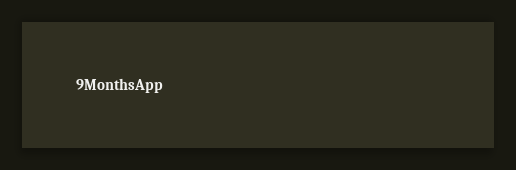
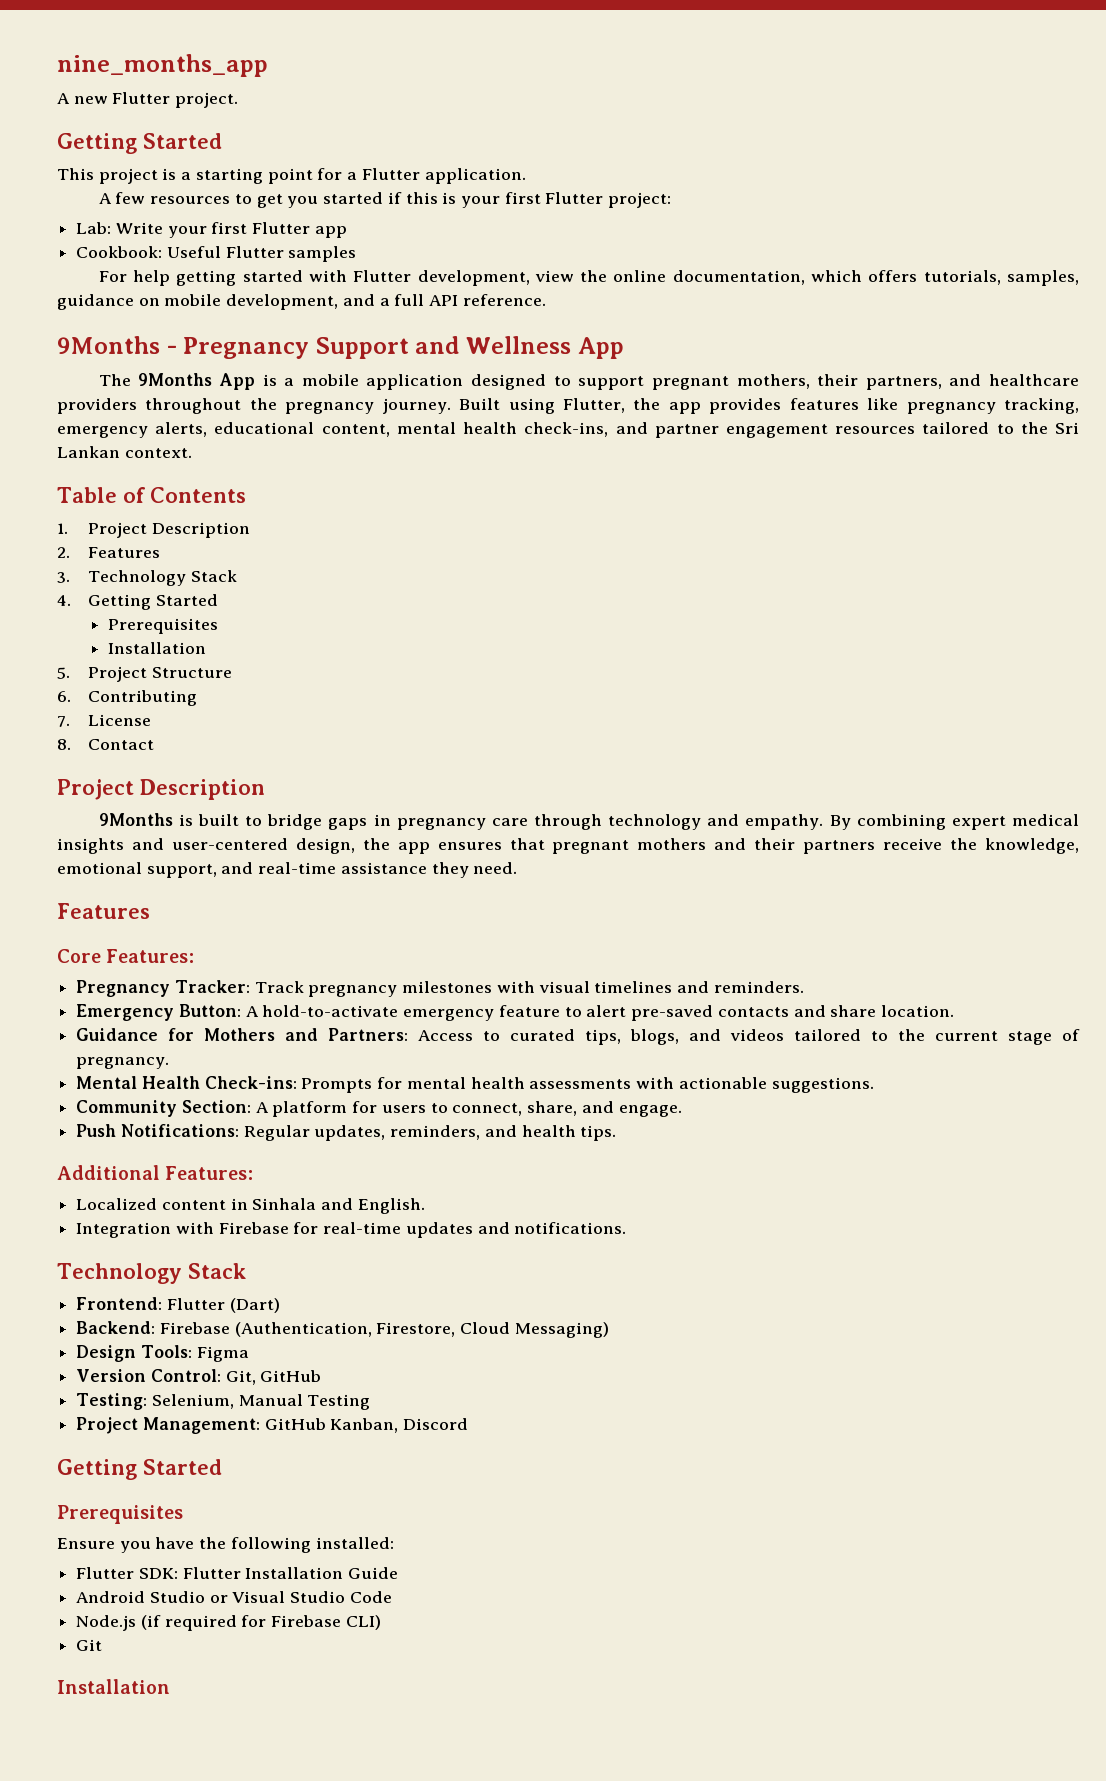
- 9MonthsApp
+ nine_months_app
+ A new Flutter project.
+ Getting Started
+ This project is a starting point for a Flutter application.
+ A few resources to get you started if this is your first Flutter project:
+ Lab: Write your first Flutter app
+ Cookbook: Useful Flutter samples
+ For help getting started with Flutter development, view the online documentation, which offers tutorials, samples, guidance on mobile development, and a full API reference.
+ 9Months - Pregnancy Support and Wellness App
+ The 9Months App is a mobile application designed to support pregnant mothers, their partners, and healthcare providers throughout the pregnancy journey. Built using Flutter, the app provides features like pregnancy tracking, emergency alerts, educational content, mental health check-ins, and partner engagement resources tailored to the Sri Lankan context.
+ Table of Contents
+ 1. Project Description
+ 2. Features
+ 3. Technology Stack
+ 4. Getting Started
+ Prerequisites
+ Installation
+ 5. Project Structure
+ 6. Contributing
+ 7. License
+ 8. Contact
+ Project Description
+ 9Months is built to bridge gaps in pregnancy care through technology and empathy. By combining expert medical insights and user-centered design, the app ensures that pregnant mothers and their partners receive the knowledge, emotional support, and real-time assistance they need.
+ Features
+ Core Features:
+ Pregnancy Tracker: Track pregnancy milestones with visual timelines and reminders.
+ Emergency Button: A hold-to-activate emergency feature to alert pre-saved contacts and share location.
+ Guidance for Mothers and Partners: Access to curated tips, blogs, and videos tailored to the current stage of pregnancy.
+ Mental Health Check-ins: Prompts for mental health assessments with actionable suggestions.
+ Community Section: A platform for users to connect, share, and engage.
+ Push Notifications: Regular updates, reminders, and health tips.
+ Additional Features:
+ Localized content in Sinhala and English.
+ Integration with Firebase for real-time updates and notifications.
+ Technology Stack
+ Frontend: Flutter (Dart)
+ Backend: Firebase (Authentication, Firestore, Cloud Messaging)
+ Design Tools: Figma
+ Version Control: Git, GitHub
+ Testing: Selenium, Manual Testing
+ Project Management: GitHub Kanban, Discord
+ Getting Started
+ Prerequisites
+ Ensure you have the following installed:
+ Flutter SDK: Flutter Installation Guide
+ Android Studio or Visual Studio Code
+ Node.js (if required for Firebase CLI)
+ Git
+ Installation

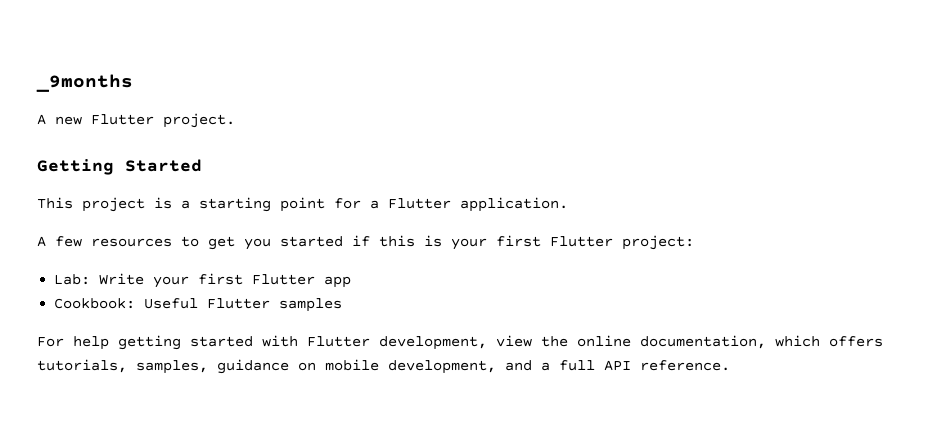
- nine_months_app
+ _9months
- 9Months - Pregnancy Support and Wellness App
- The 9Months App is a mobile application designed to support pregnant mothers, their partners, and healthcare providers throughout the pregnancy journey. Built using Flutter, the app provides features like pregnancy tracking, emergency alerts, educational content, mental health check-ins, and partner engagement resources tailored to the Sri Lankan context.
- Table of Contents
- 1. Project Description
- 2. Features
- 3. Technology Stack
- 4. Getting Started
- Prerequisites
- Installation
- 5. Project Structure
- 6. Contributing
- 7. License
- 8. Contact
- Project Description
- 9Months is built to bridge gaps in pregnancy care through technology and empathy. By combining expert medical insights and user-centered design, the app ensures that pregnant mothers and their partners receive the knowledge, emotional support, and real-time assistance they need.
- Features
- Core Features:
- Pregnancy Tracker: Track pregnancy milestones with visual timelines and reminders.
- Emergency Button: A hold-to-activate emergency feature to alert pre-saved contacts and share location.
- Guidance for Mothers and Partners: Access to curated tips, blogs, and videos tailored to the current stage of pregnancy.
- Mental Health Check-ins: Prompts for mental health assessments with actionable suggestions.
- Community Section: A platform for users to connect, share, and engage.
- Push Notifications: Regular updates, reminders, and health tips.
- Additional Features:
- Localized content in Sinhala and English.
- Integration with Firebase for real-time updates and notifications.
- Technology Stack
- Frontend: Flutter (Dart)
- Backend: Firebase (Authentication, Firestore, Cloud Messaging)
- Design Tools: Figma
- Version Control: Git, GitHub
- Testing: Selenium, Manual Testing
- Project Management: GitHub Kanban, Discord
- Getting Started
- Prerequisites
- Ensure you have the following installed:
- Flutter SDK: Flutter Installation Guide
- Android Studio or Visual Studio Code
- Node.js (if required for Firebase CLI)
- Git
- Installation

